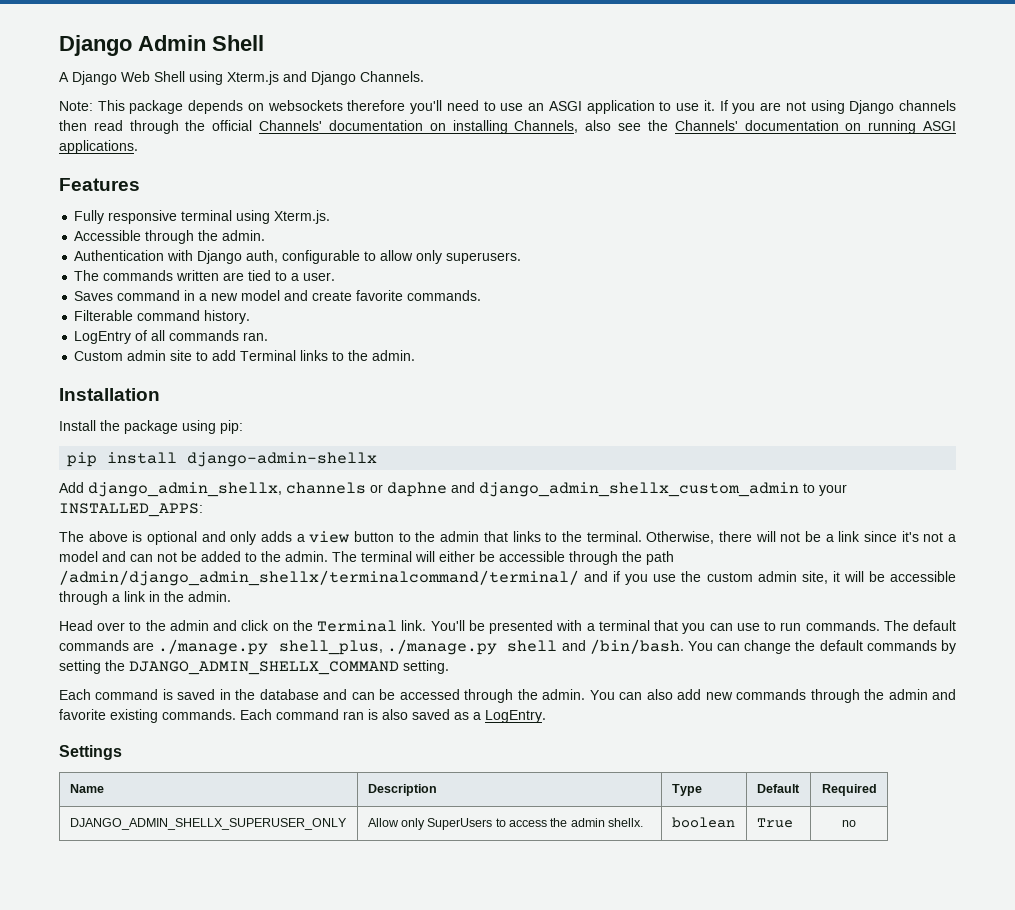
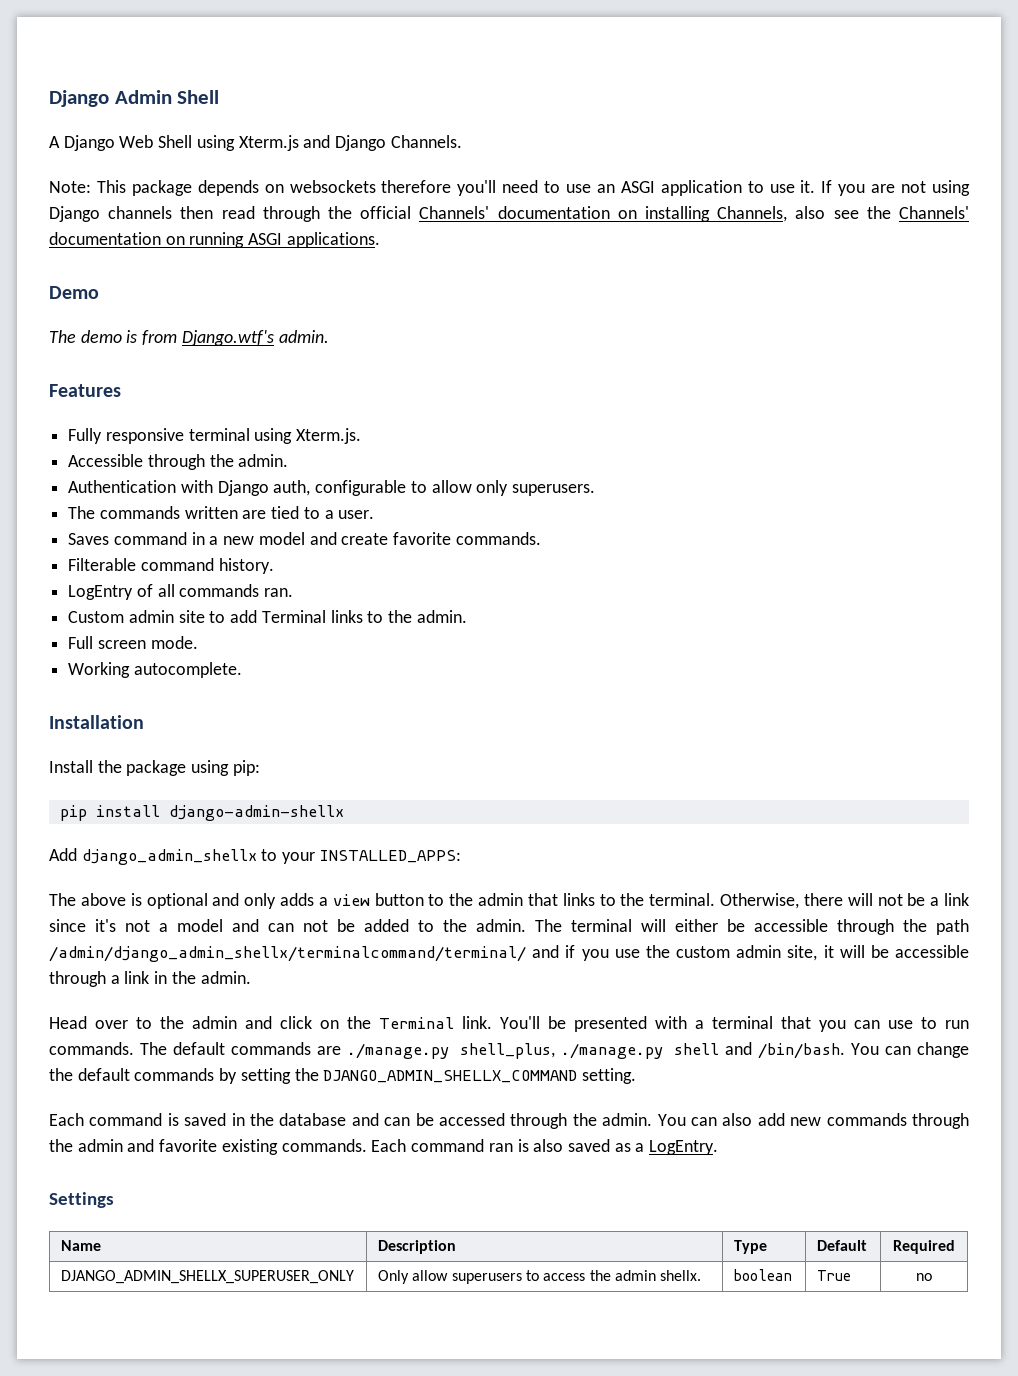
+ Demo
+ The demo is from Django.wtf's admin.
+ Full screen mode.
+ Working autocomplete.
- Add django_admin_shellx, channels or daphne and django_admin_shellx_custom_admin to your INSTALLED_APPS:
+ Add django_admin_shellx to your INSTALLED_APPS:
- DJANGO_ADMIN_SHELLX_SUPERUSER_ONLY | Allow only SuperUsers to access the admin shellx. | boolean | True | no
+ DJANGO_ADMIN_SHELLX_SUPERUSER_ONLY | Only allow superusers to access the admin shellx. | boolean | True | no

